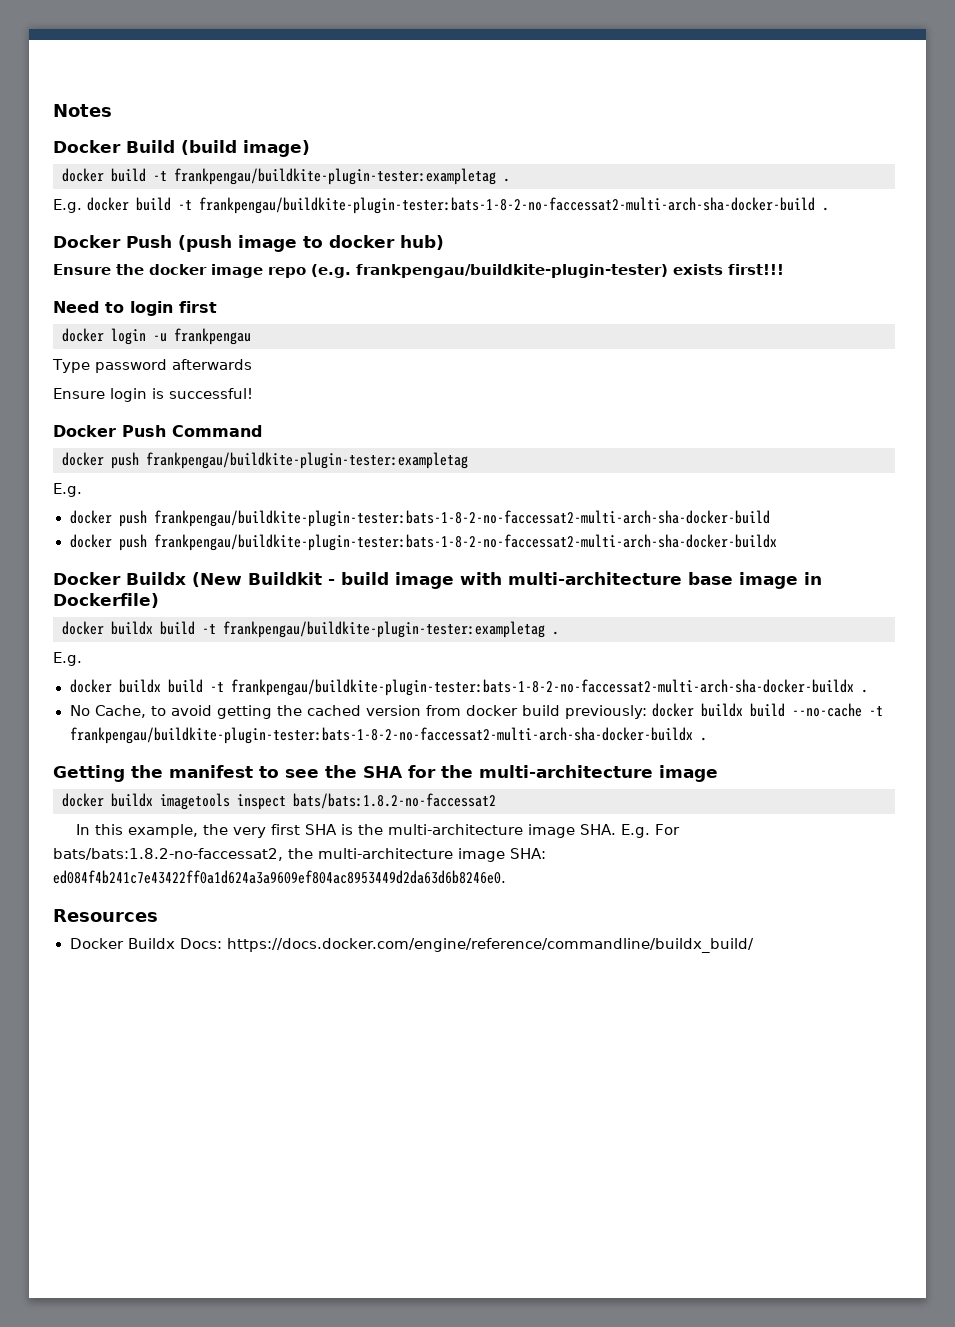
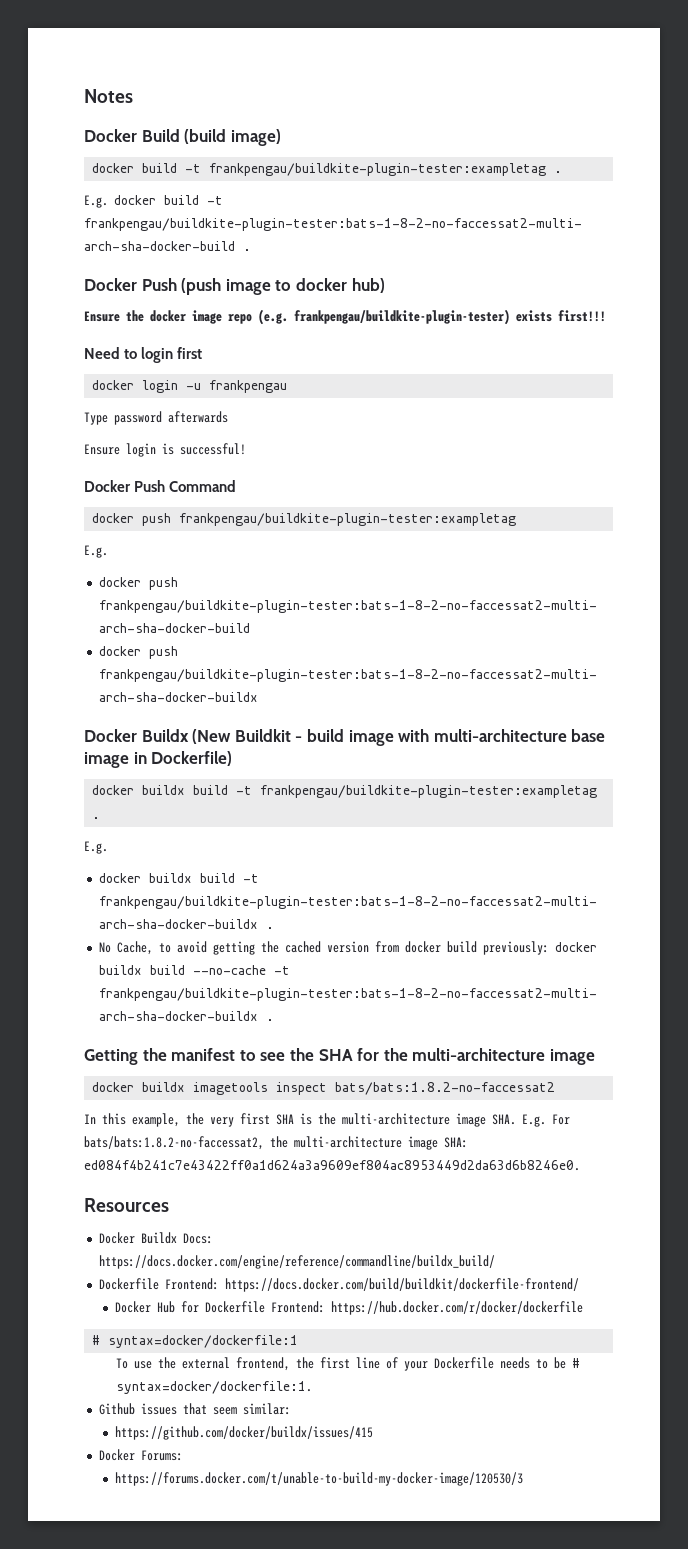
+ Dockerfile Frontend: https://docs.docker.com/build/buildkit/dockerfile-frontend/
+ Docker Hub for Dockerfile Frontend: https://hub.docker.com/r/docker/dockerfile
+ # syntax=docker/dockerfile:1
+ To use the external frontend, the first line of your Dockerfile needs to be # syntax=docker/dockerfile:1.
+ Github issues that seem similar:
+ https://github.com/docker/buildx/issues/415
+ Docker Forums:
+ https://forums.docker.com/t/unable-to-build-my-docker-image/120530/3

